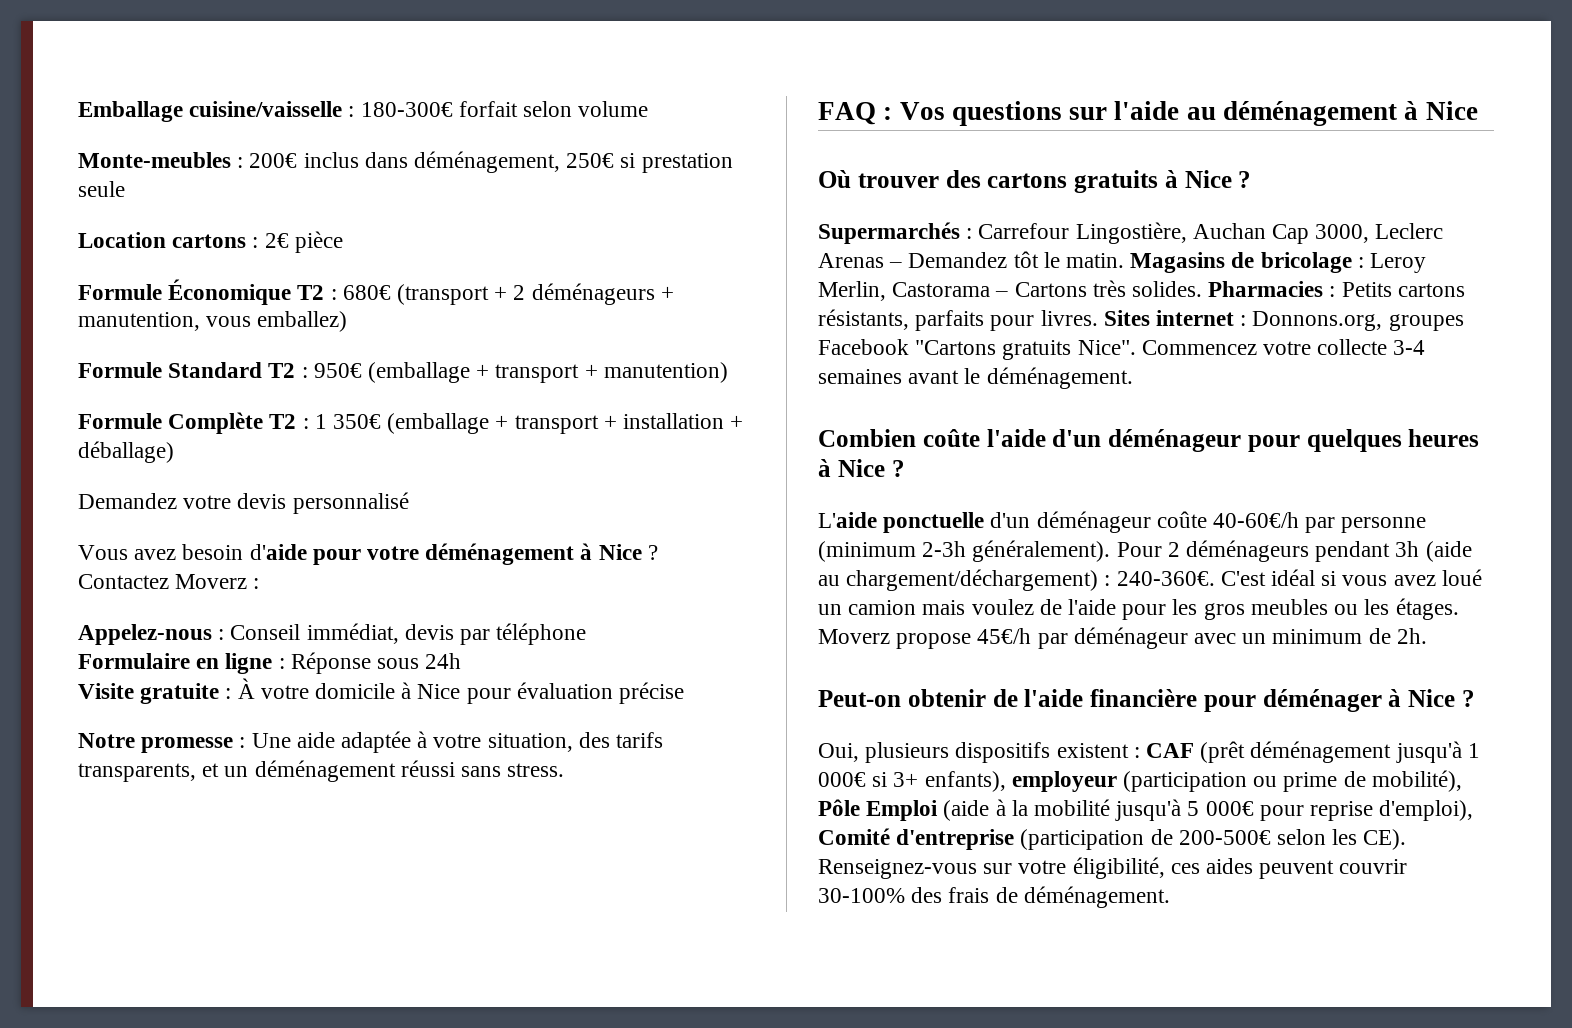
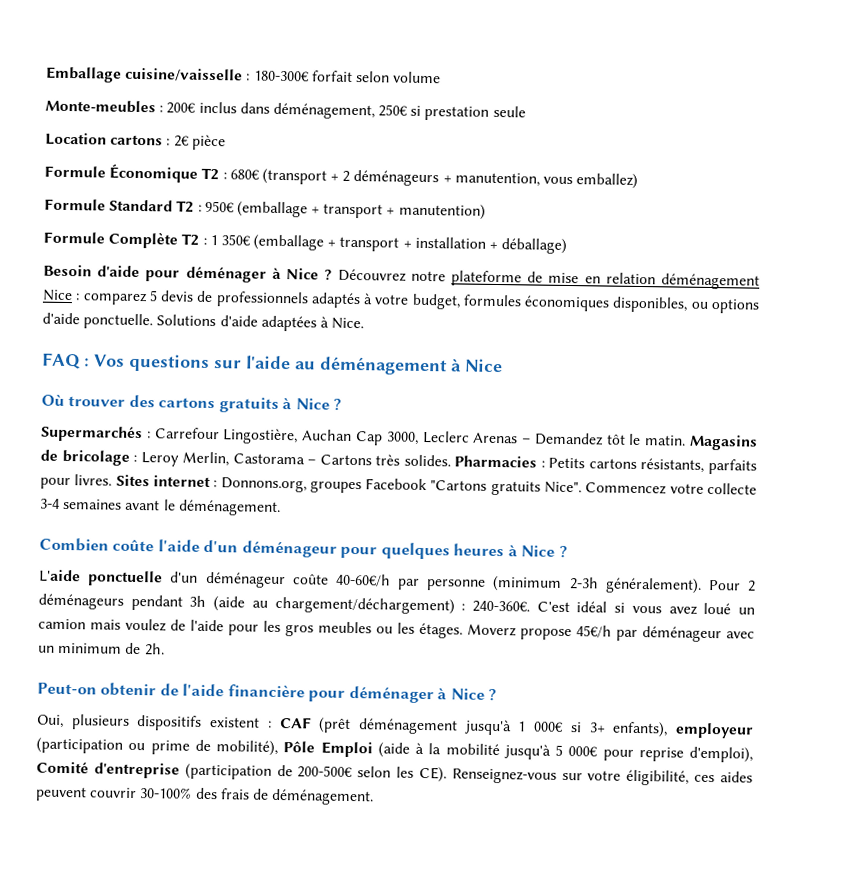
- Demandez votre devis personnalisé
- Vous avez besoin d'aide pour votre déménagement à Nice ? Contactez Moverz :
- Appelez-nous : Conseil immédiat, devis par téléphone
- Formulaire en ligne : Réponse sous 24h
- Visite gratuite : À votre domicile à Nice pour évaluation précise
- Notre promesse : Une aide adaptée à votre situation, des tarifs transparents, et un déménagement réussi sans stress.
+ Besoin d'aide pour déménager à Nice ? Découvrez notre plateforme de mise en relation déménagement Nice : comparez 5 devis de professionnels adaptés à votre budget, formules économiques disponibles, ou options d'aide ponctuelle. Solutions d'aide adaptées à Nice.

